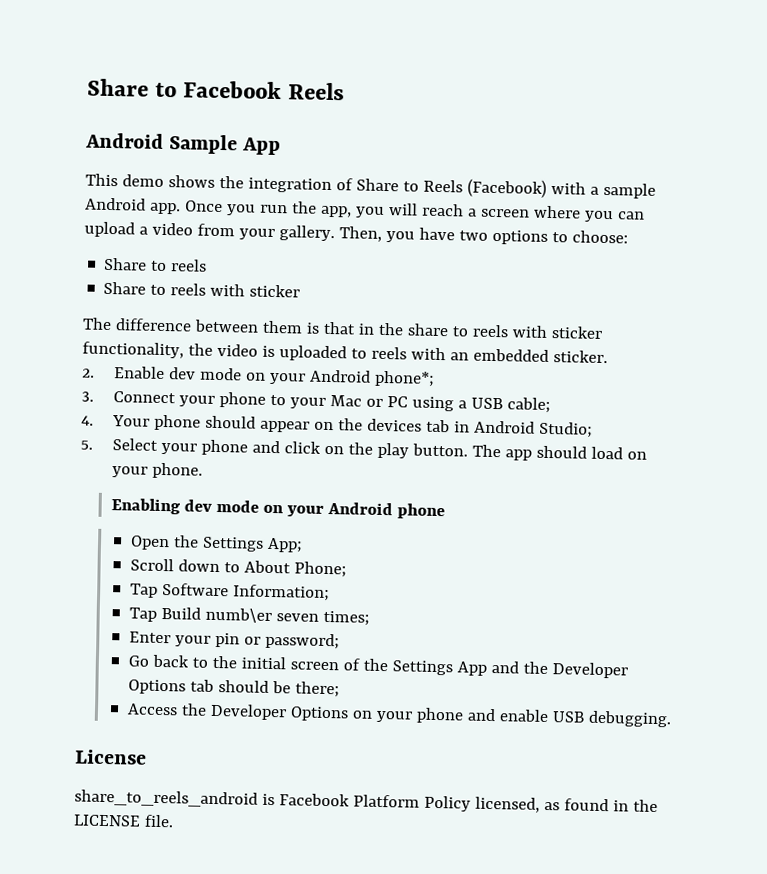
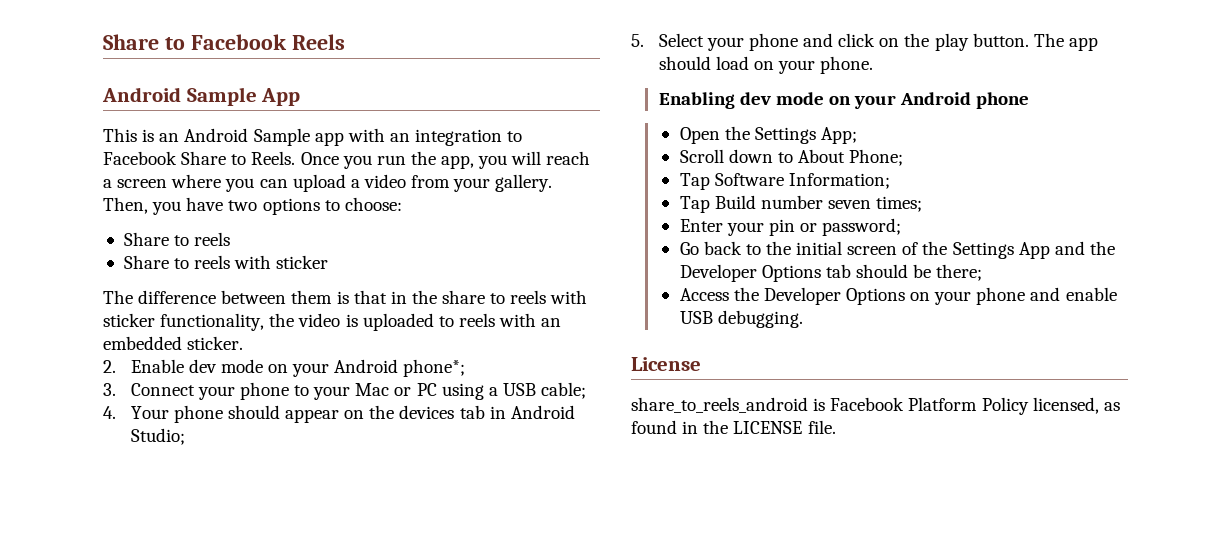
- This demo shows the integration of Share to Reels (Facebook) with a sample Android app.
+ This is an Android Sample app with an integration to Facebook Share to Reels.
- Tap Build numb\er seven times;
+ Tap Build number seven times;

